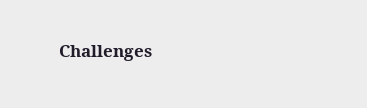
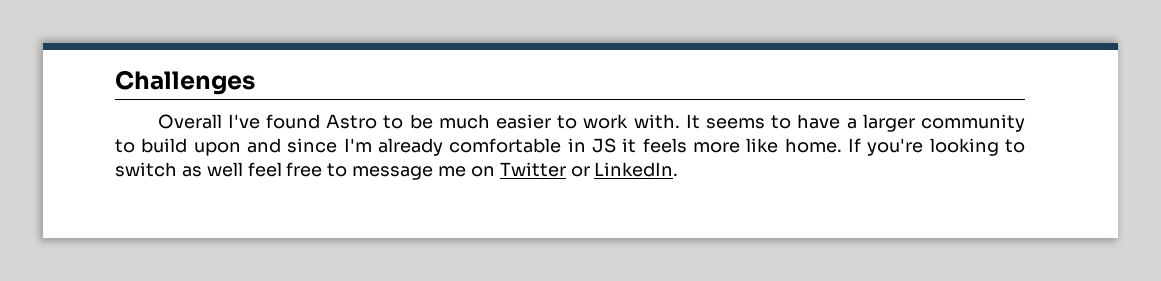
+ Overall I've found Astro to be much easier to work with. It seems to have a larger community to build upon and since I'm already comfortable in JS it feels more like home. If you're looking to switch as well feel free to message me on Twitter or LinkedIn.

